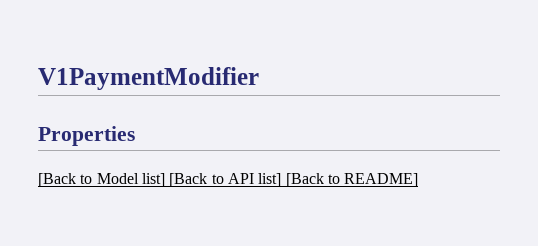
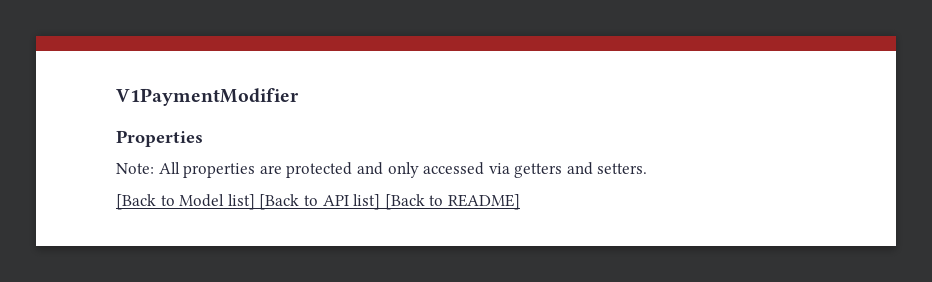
+ Note: All properties are protected and only accessed via getters and setters.

